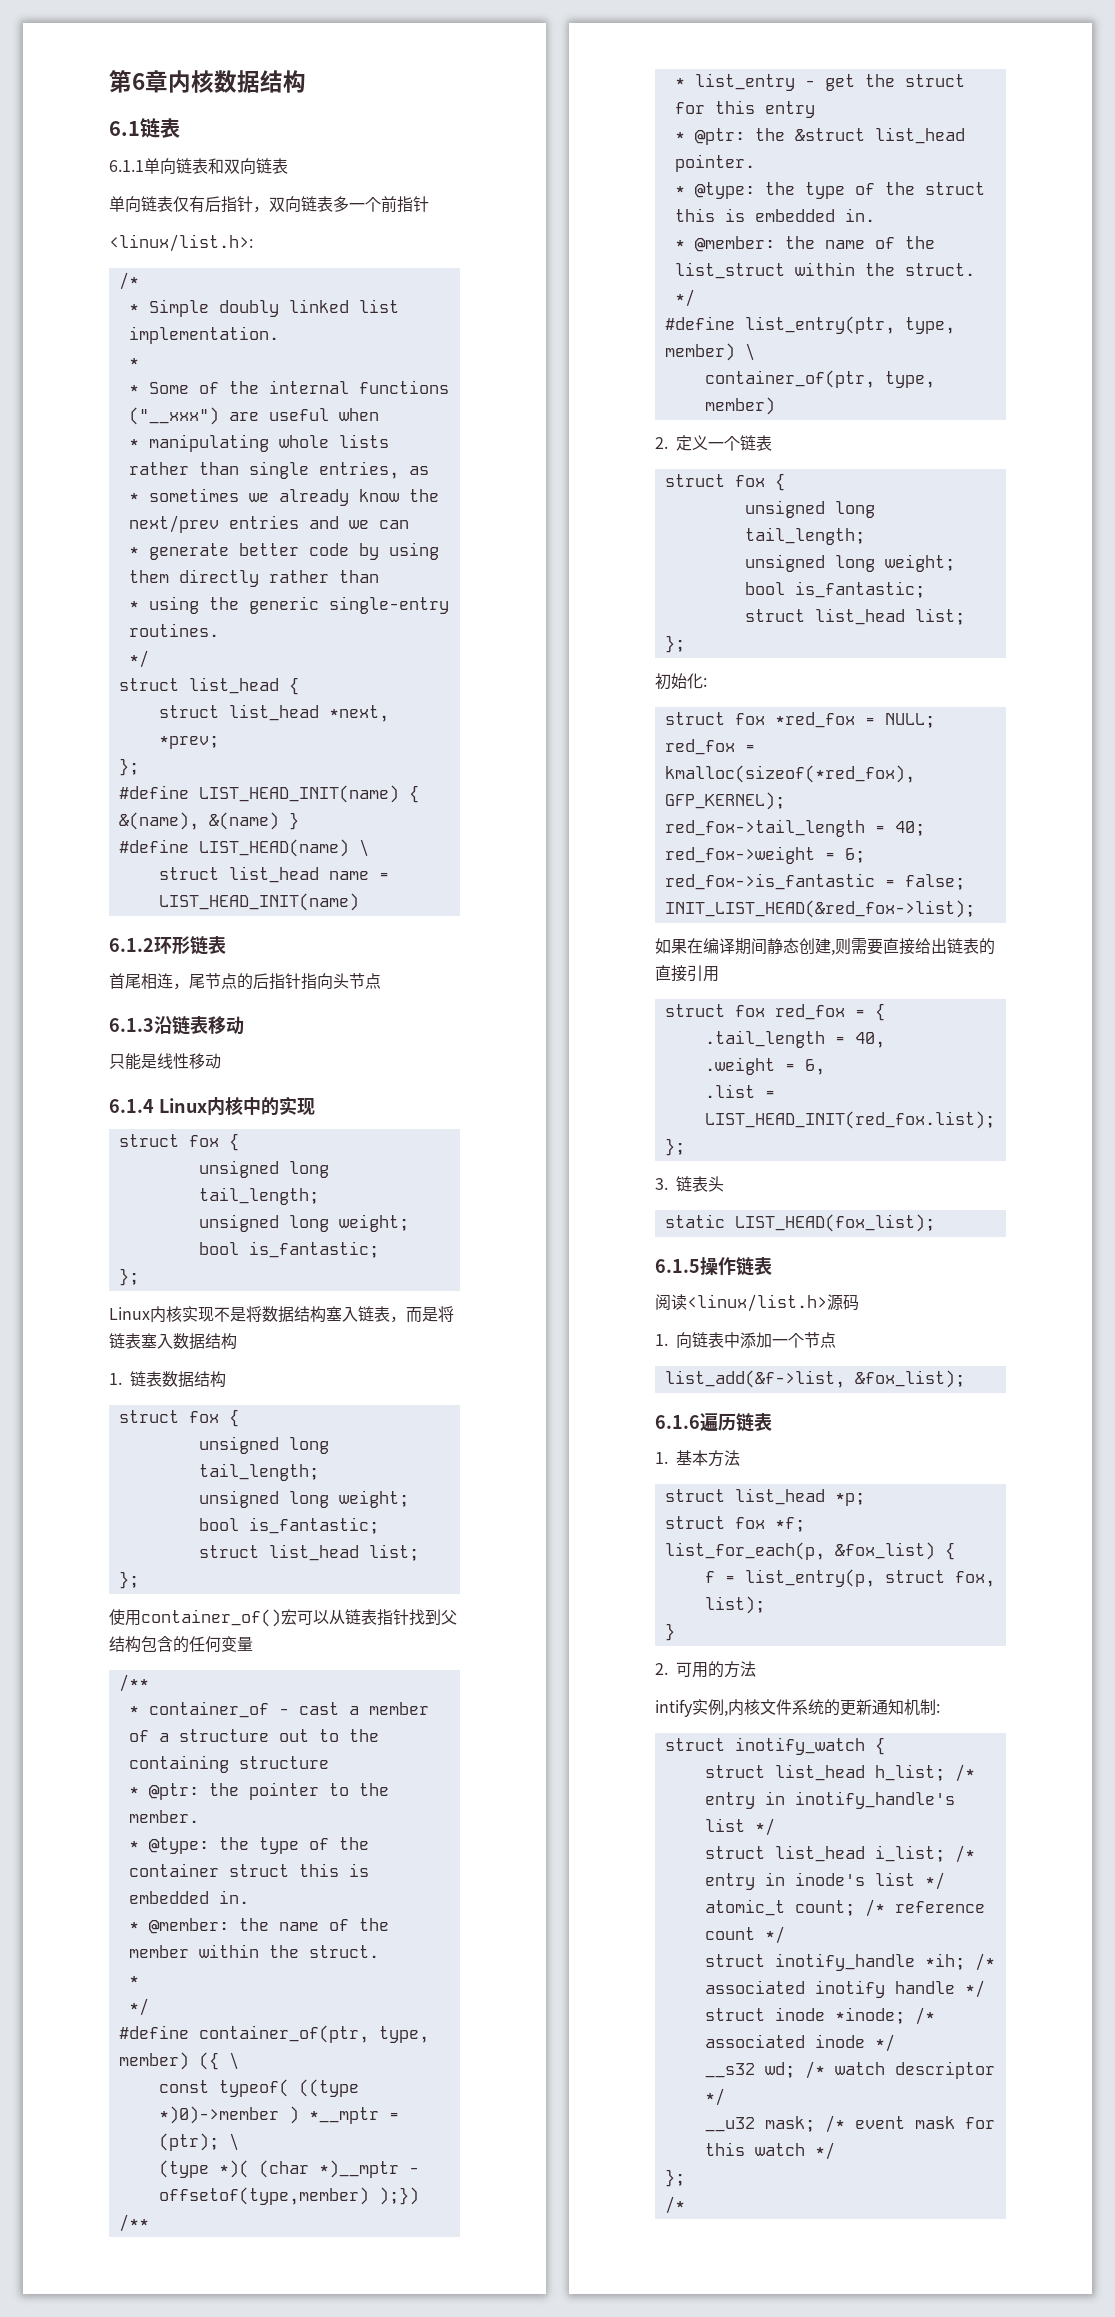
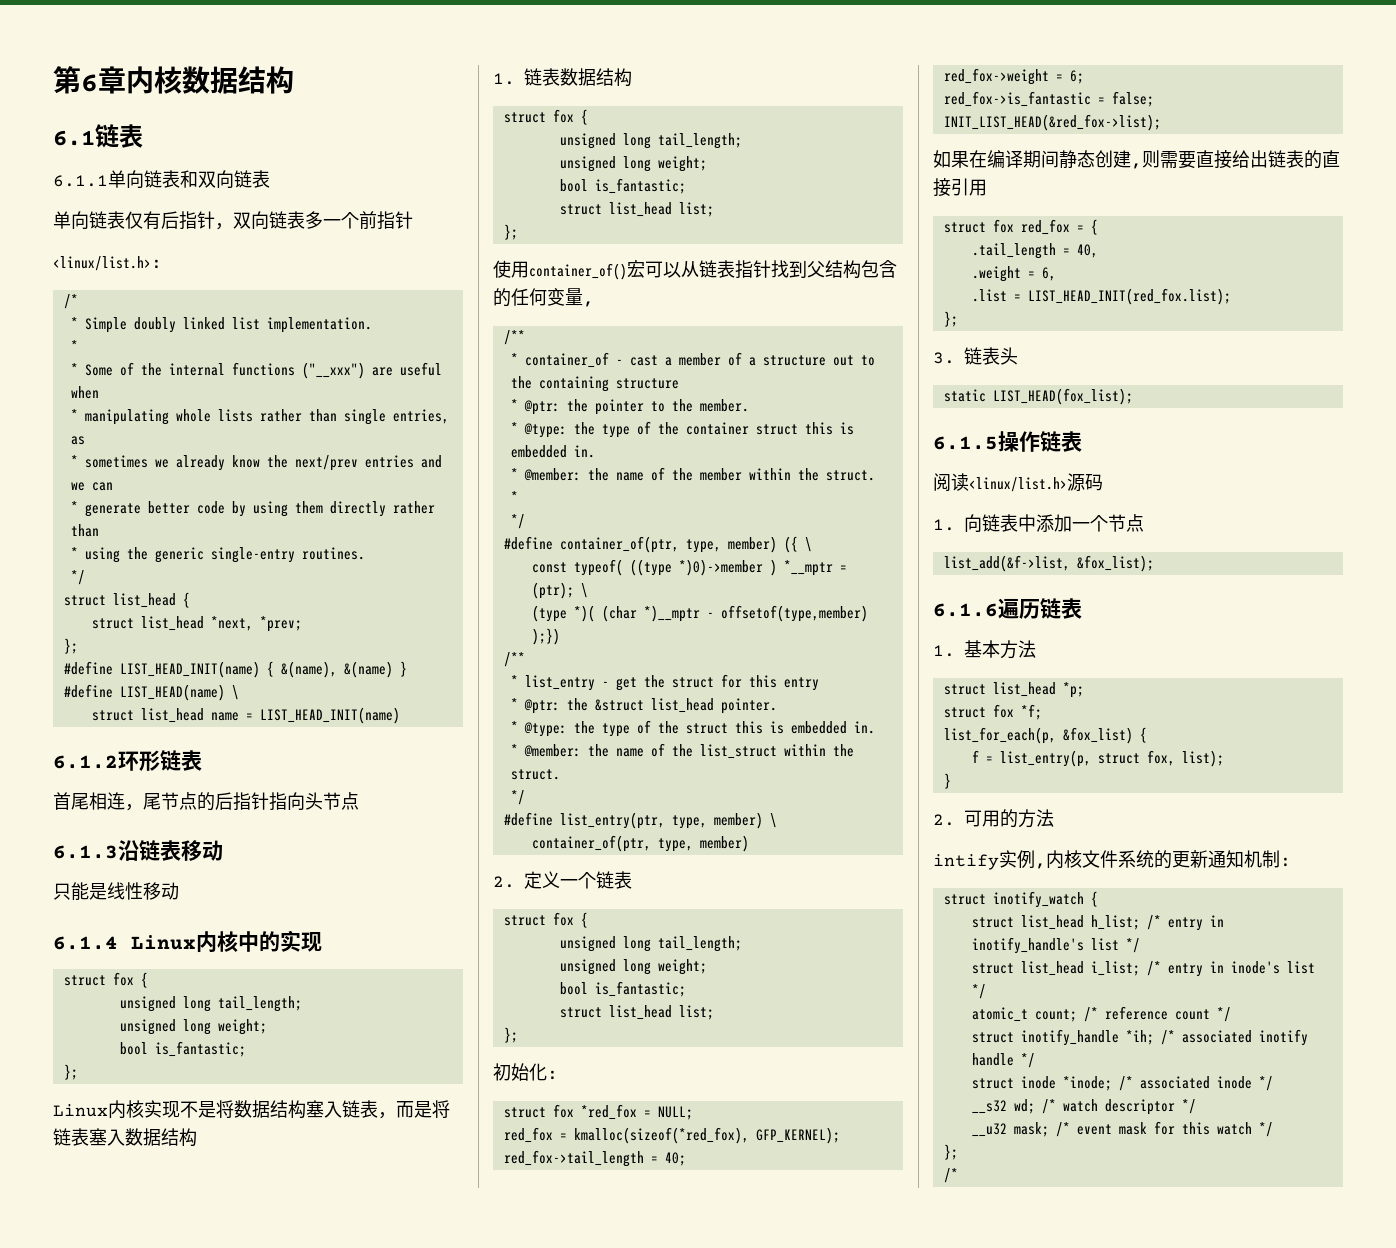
- 使用container_of()宏可以从链表指针找到父结构包含的任何变量
+ 使用container_of()宏可以从链表指针找到父结构包含的任何变量,

